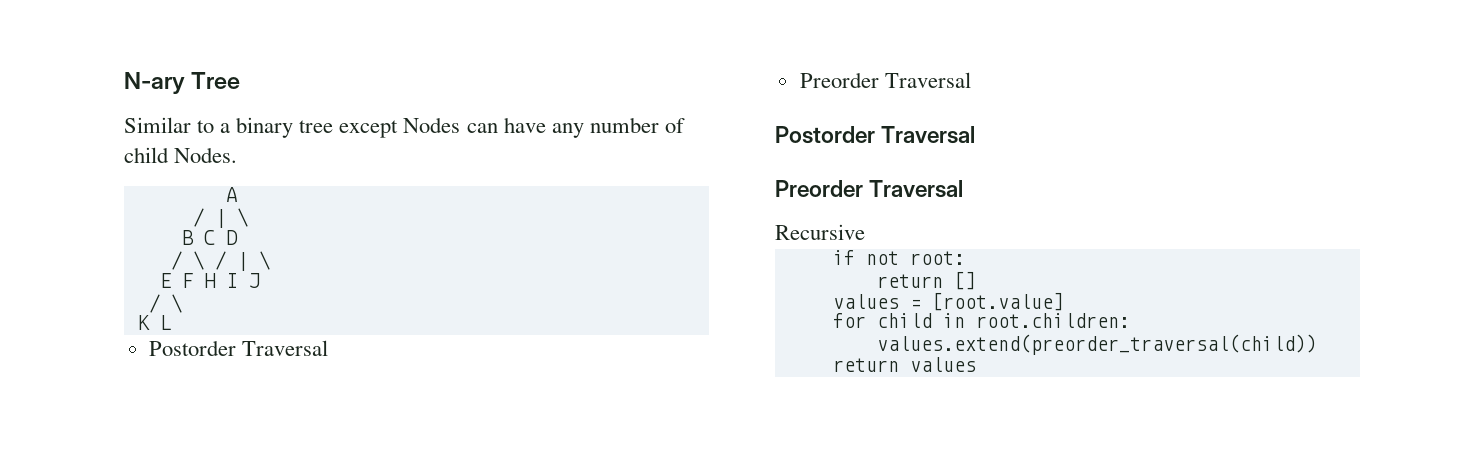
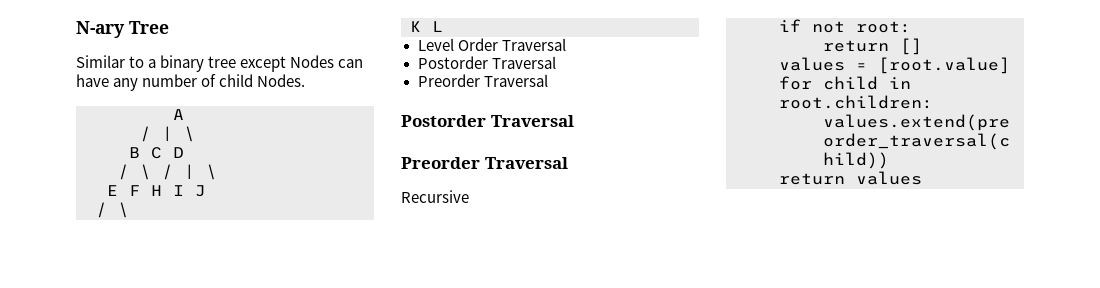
+ Level Order Traversal

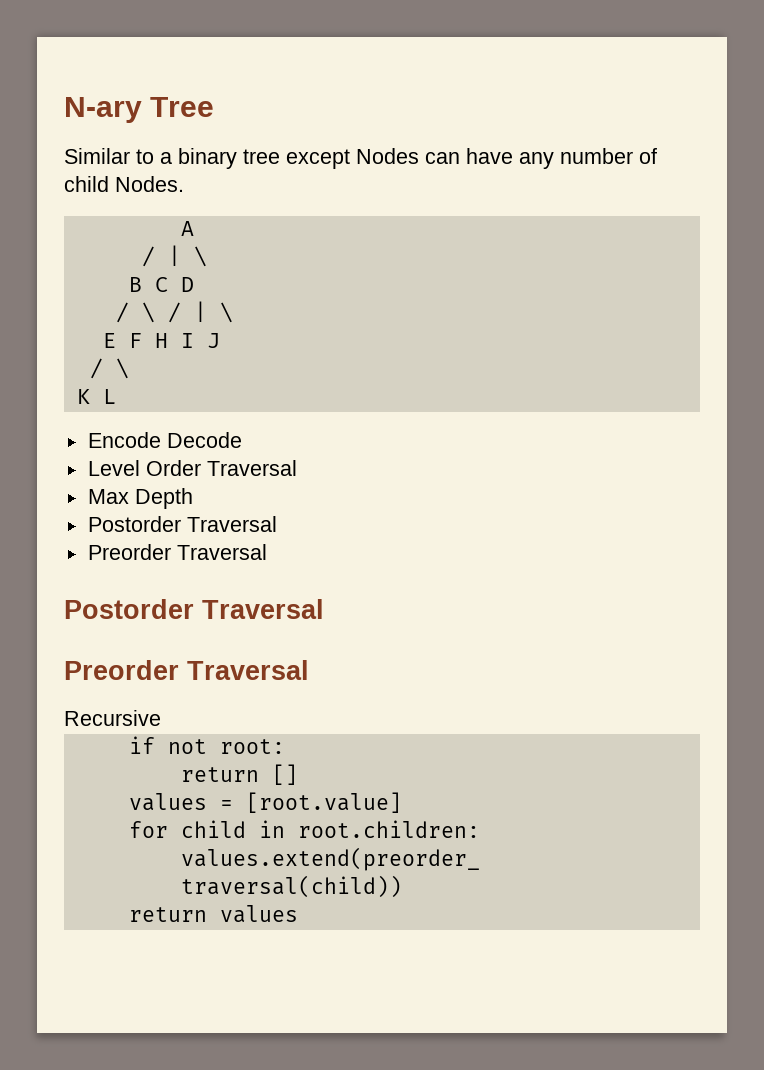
+ Encode Decode
+ Max Depth

